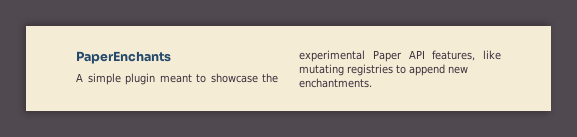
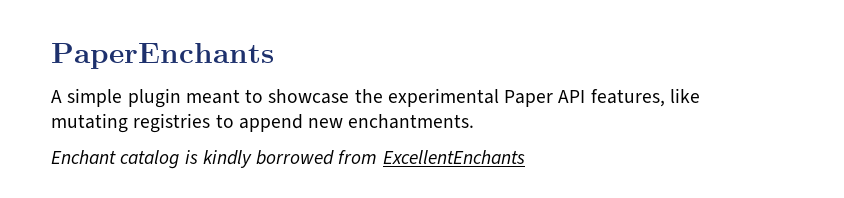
+ Enchant catalog is kindly borrowed from ExcellentEnchants

